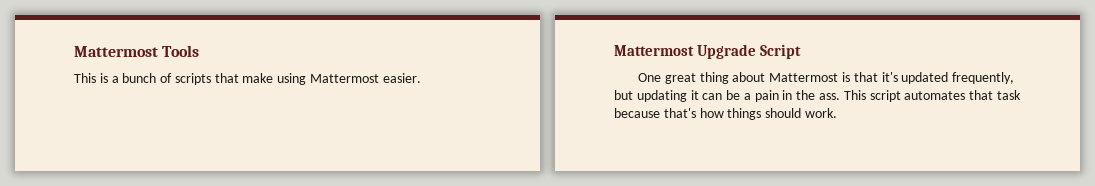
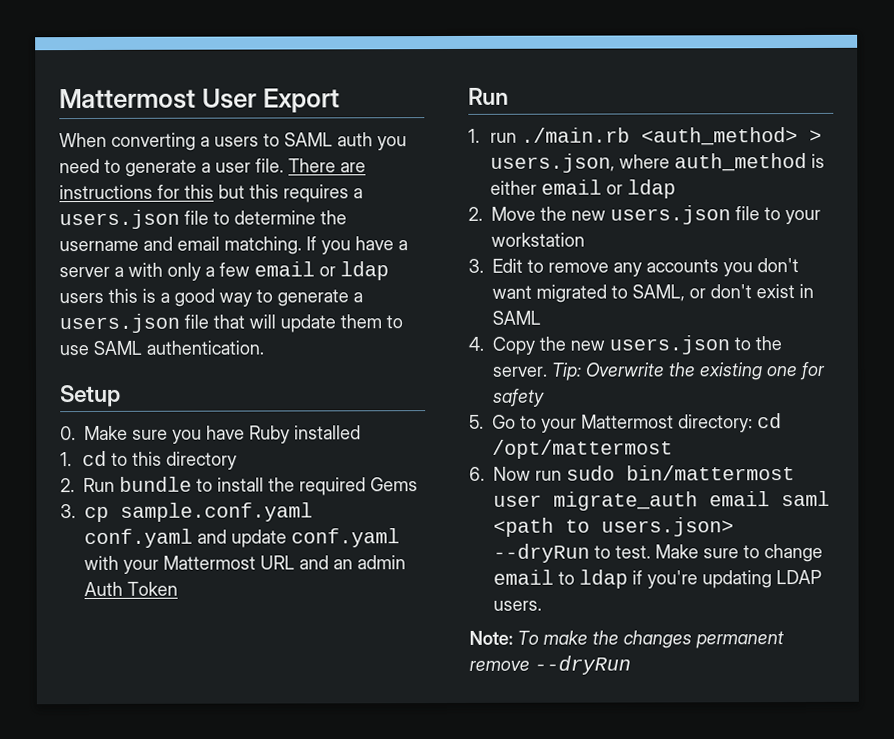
- Mattermost Tools
- This is a bunch of scripts that make using Mattermost easier.
- Mattermost Upgrade Script
- One great thing about Mattermost is that it's updated frequently, but updating it can be a pain in the ass. This script automates that task because that's how things should work.
+ Mattermost User Export
+ When converting a users to SAML auth you need to generate a user file. There are instructions for this but this requires a users.json file to determine the username and email matching. If you have a server a with only a few email or ldap users this is a good way to generate a users.json file that will update them to use SAML authentication.
+ Setup
+ 0. Make sure you have Ruby installed
+ 1. cd to this directory
+ 2. Run bundle to install the required Gems
+ 3. cp sample.conf.yaml conf.yaml and update conf.yaml with your Mattermost URL and an admin Auth Token
+ Run
+ 1. run ./main.rb <auth_method> > users.json, where auth_method is either email or ldap
+ 2. Move the new users.json file to your workstation
+ 3. Edit to remove any accounts you don't want migrated to SAML, or don't exist in SAML
+ 4. Copy the new users.json to the server. Tip: Overwrite the existing one for safety
+ 5. Go to your Mattermost directory: cd /opt/mattermost
+ 6. Now run sudo bin/mattermost user migrate_auth email saml <path to users.json> --dryRun to test. Make sure to change email to ldap if you're updating LDAP users.
+ Note: To make the changes permanent remove --dryRun

